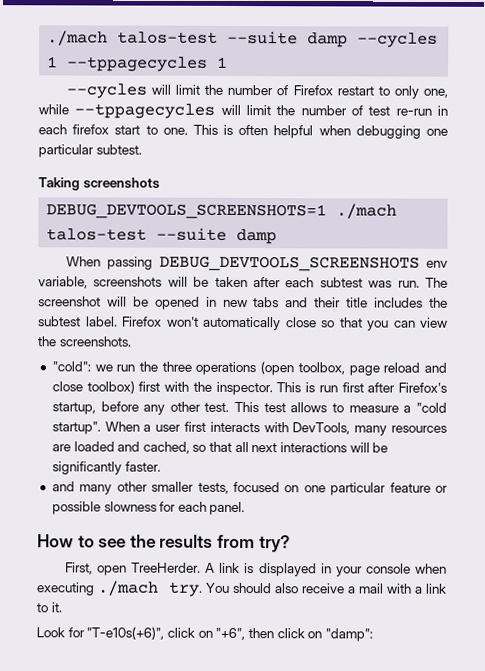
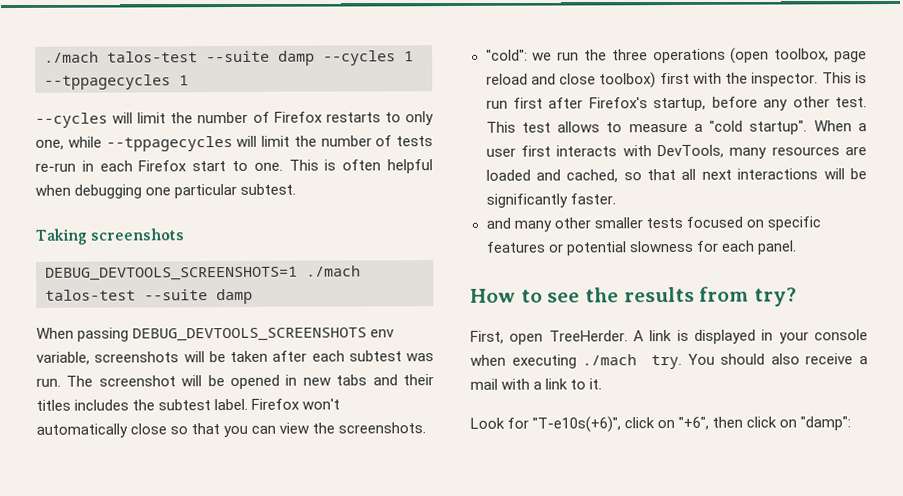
- --cycles will limit the number of Firefox restart to only one, while --tppagecycles will limit the number of test re-run in each firefox start to one.
+ --cycles will limit the number of Firefox restarts to only one, while --tppagecycles will limit the number of tests re-run in each Firefox start to one.
- The screenshot will be opened in new tabs and their title includes the subtest label.
+ The screenshot will be opened in new tabs and their titles includes the subtest label.
- and many other smaller tests, focused on one particular feature or possible slowness for each panel.
+ and many other smaller tests focused on specific features or potential slowness for each panel.

